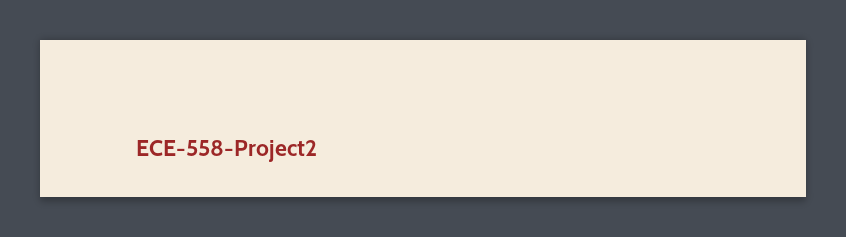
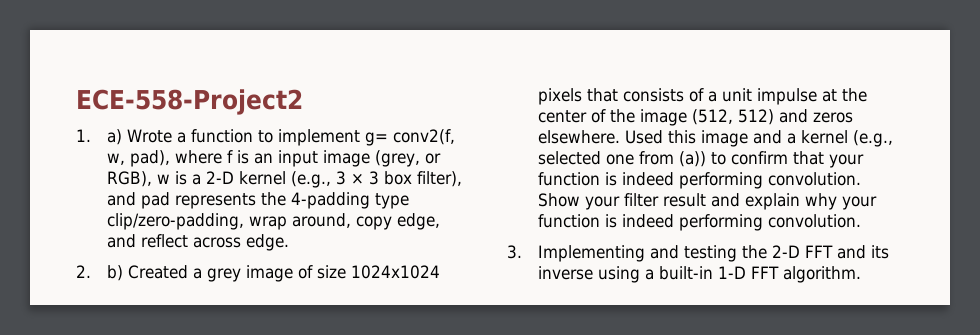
+ 1. a) Wrote a function to implement g= conv2(f, w, pad), where f is an input image (grey, or RGB), w is a 2-D kernel (e.g., 3 × 3 box filter), and pad represents the 4-padding type clip/zero-padding, wrap around, copy edge, and reflect across edge.
+ 2. b) Created a grey image of size 1024x1024 pixels that consists of a unit impulse at the center of the image (512, 512) and zeros elsewhere. Used this image and a kernel (e.g., selected one from (a)) to confirm that your function is indeed performing convolution. Show your filter result and explain why your function is indeed performing convolution.
+ 3. Implementing and testing the 2-D FFT and its inverse using a built-in 1-D FFT algorithm.

